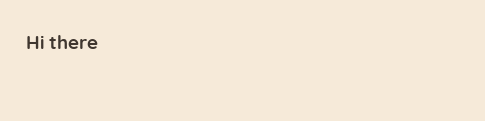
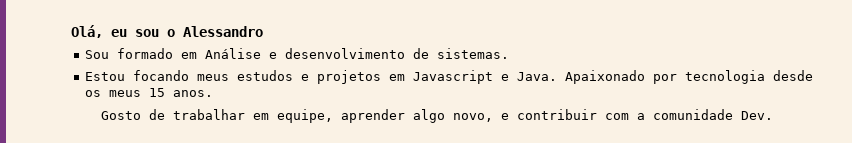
- Hi there
+ Olá, eu sou o Alessandro
+ Sou formado em Análise e desenvolvimento de sistemas.
+ Estou focando meus estudos e projetos em Javascript e Java. Apaixonado por tecnologia desde os meus 15 anos.
+ Gosto de trabalhar em equipe, aprender algo novo, e contribuir com a comunidade Dev.

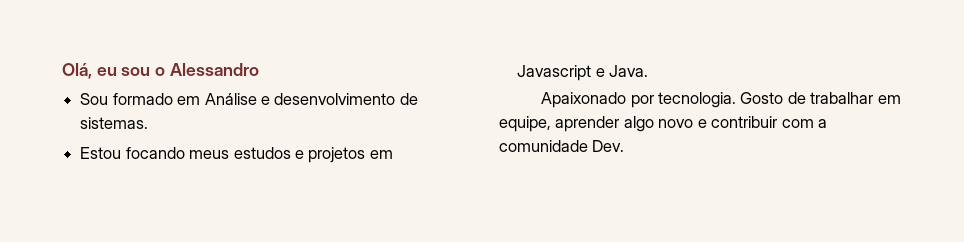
- Estou focando meus estudos e projetos em Javascript e Java. Apaixonado por tecnologia desde os meus 15 anos.
- Gosto de trabalhar em equipe, aprender algo novo, e contribuir com a comunidade Dev.
+ Estou focando meus estudos e projetos em Javascript e Java.
+ Apaixonado por tecnologia. Gosto de trabalhar em equipe, aprender algo novo e contribuir com a comunidade Dev.

